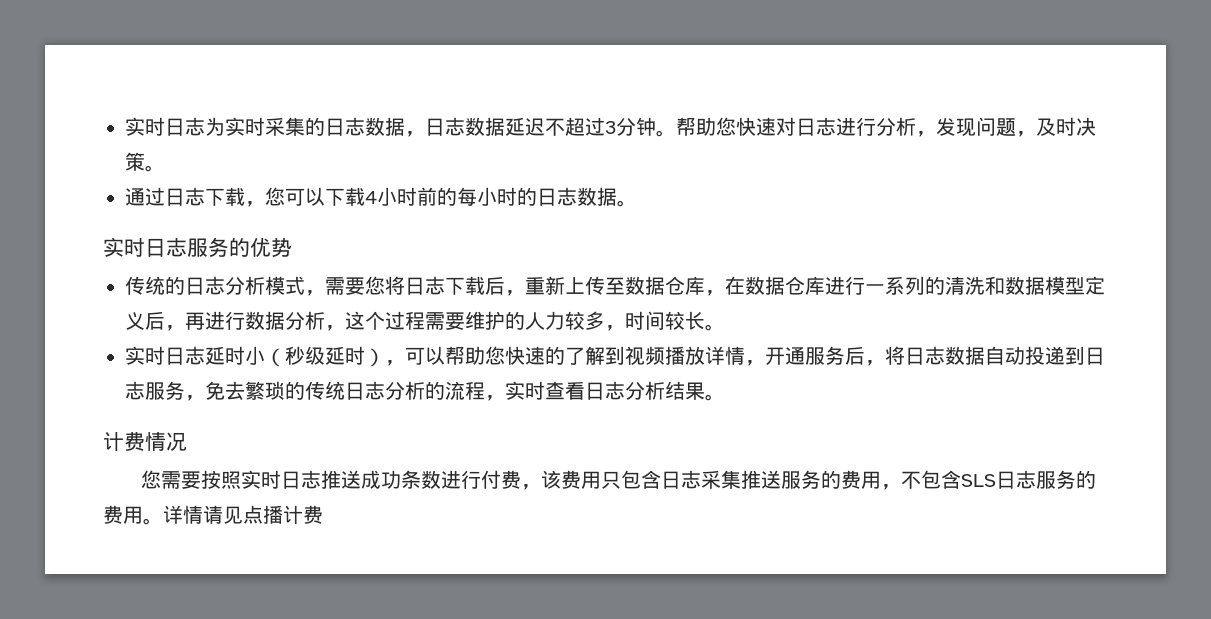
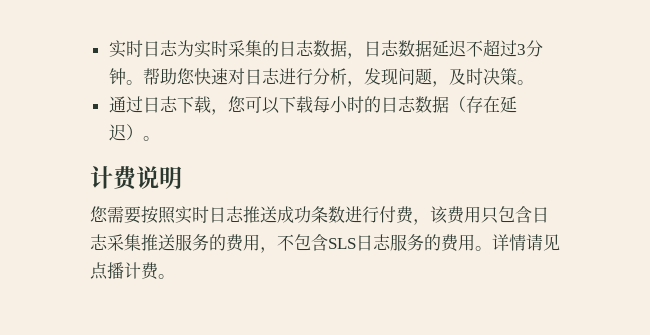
- 通过日志下载，您可以下载4小时前的每小时的日志数据。
- 实时日志服务的优势
- 传统的日志分析模式，需要您将日志下载后，重新上传至数据仓库，在数据仓库进行一系列的清洗和数据模型定义后，再进行数据分析，这个过程需要维护的人力较多，时间较长。
- 实时日志延时小（秒级延时），可以帮助您快速的了解到视频播放详情，开通服务后，将日志数据自动投递到日志服务，免去繁琐的传统日志分析的流程，实时查看日志分析结果。
+ 通过日志下载，您可以下载每小时的日志数据（存在延迟）。
- 计费情况
+ 计费说明
- 详情请见点播计费
+ 详情请见点播计费。

